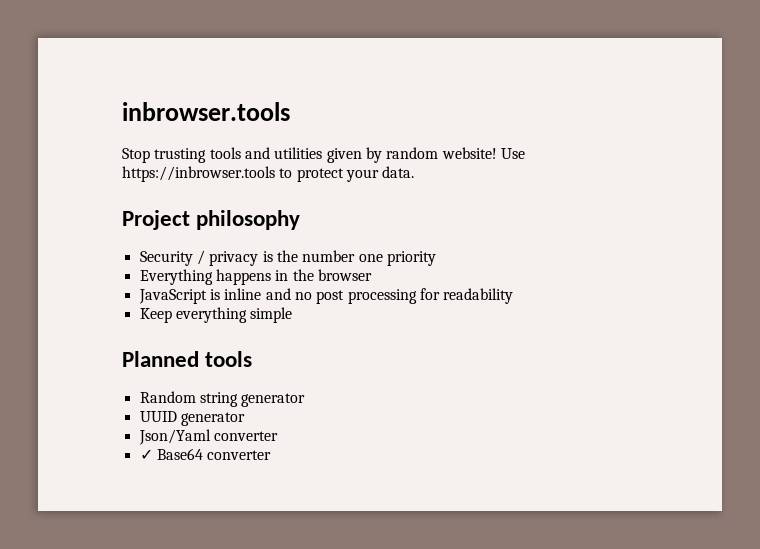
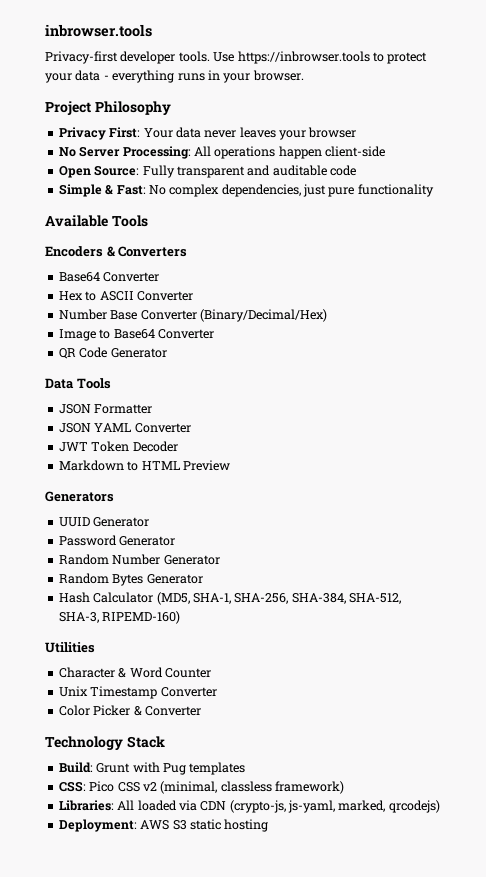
- Stop trusting tools and utilities given by random website!
+ Privacy-first developer tools.
- Use https://inbrowser.tools to protect your data.
- Project philosophy
- Security / privacy is the number one priority
- Everything happens in the browser
- JavaScript is inline and no post processing for readability
- Keep everything simple
- Planned tools
- Random string generator
- UUID generator
- Json/Yaml converter
- ✓ Base64 converter
+ Use https://inbrowser.tools to protect your data - everything runs in your browser.
+ Project Philosophy
+ Privacy First: Your data never leaves your browser
+ No Server Processing: All operations happen client-side
+ Open Source: Fully transparent and auditable code
+ Simple & Fast: No complex dependencies, just pure functionality
+ Available Tools
+ Encoders & Converters
+ Base64 Converter
+ Hex to ASCII Converter
+ Number Base Converter (Binary/Decimal/Hex)
+ Image to Base64 Converter
+ QR Code Generator
+ Data Tools
+ JSON Formatter
+ JSON YAML Converter
+ JWT Token Decoder
+ Markdown to HTML Preview
+ Generators
+ UUID Generator
+ Password Generator
+ Random Number Generator
+ Random Bytes Generator
+ Hash Calculator (MD5, SHA-1, SHA-256, SHA-384, SHA-512, SHA-3, RIPEMD-160)
+ Utilities
+ Character & Word Counter
+ Unix Timestamp Converter
+ Color Picker & Converter
+ Technology Stack
+ Build: Grunt with Pug templates
+ CSS: Pico CSS v2 (minimal, classless framework)
+ Libraries: All loaded via CDN (crypto-js, js-yaml, marked, qrcodejs)
+ Deployment: AWS S3 static hosting

